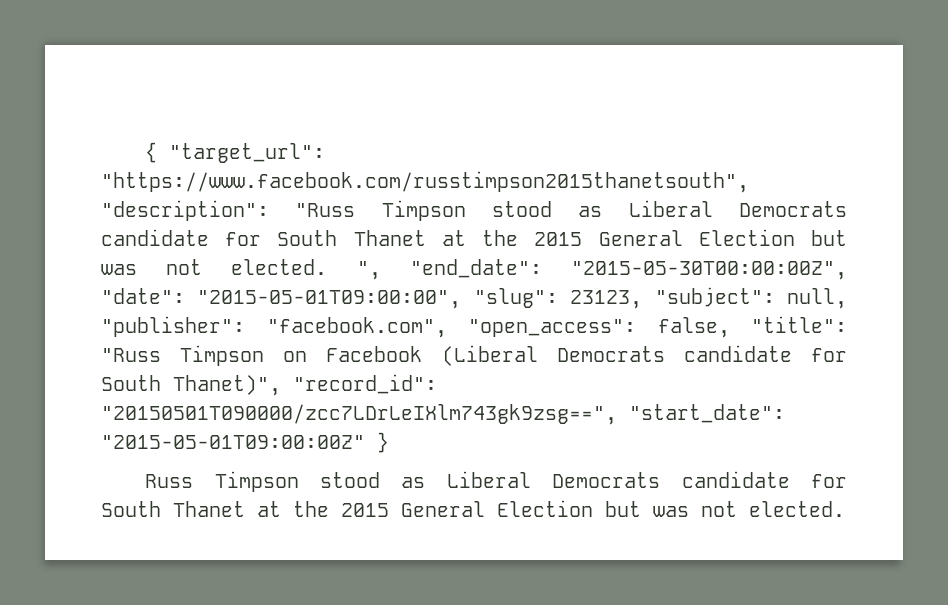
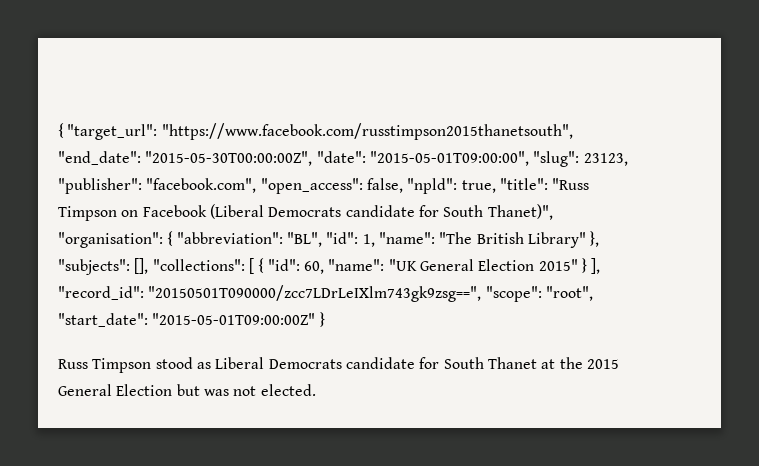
- { "target_url": "https://www.facebook.com/russtimpson2015thanetsouth", "description": "Russ Timpson stood as Liberal Democrats candidate for South Thanet at the 2015 General Election but was not elected. ", "end_date": "2015-05-30T00:00:00Z", "date": "2015-05-01T09:00:00", "slug": 23123, "subject": null, "publisher": "facebook.com", "open_access": false, "title": "Russ Timpson on Facebook (Liberal Democrats candidate for South Thanet)", "record_id": "20150501T090000/zcc7LDrLeIXlm743gk9zsg==", "start_date": "2015-05-01T09:00:00Z" }
+ { "target_url": "https://www.facebook.com/russtimpson2015thanetsouth", "end_date": "2015-05-30T00:00:00Z", "date": "2015-05-01T09:00:00", "slug": 23123, "publisher": "facebook.com", "open_access": false, "npld": true, "title": "Russ Timpson on Facebook (Liberal Democrats candidate for South Thanet)", "organisation": { "abbreviation": "BL", "id": 1, "name": "The British Library" }, "subjects": [], "collections": [ { "id": 60, "name": "UK General Election 2015" } ], "record_id": "20150501T090000/zcc7LDrLeIXlm743gk9zsg==", "scope": "root", "start_date": "2015-05-01T09:00:00Z" }

